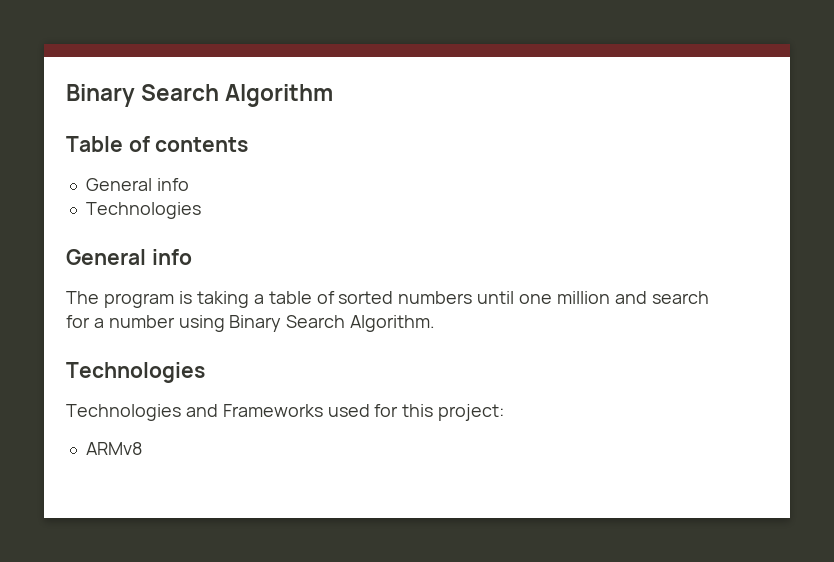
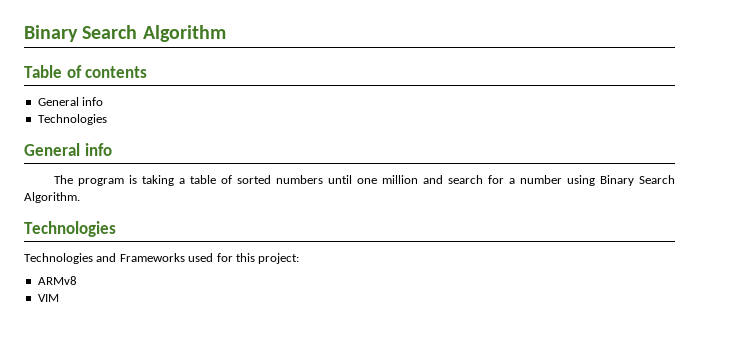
+ VIM

